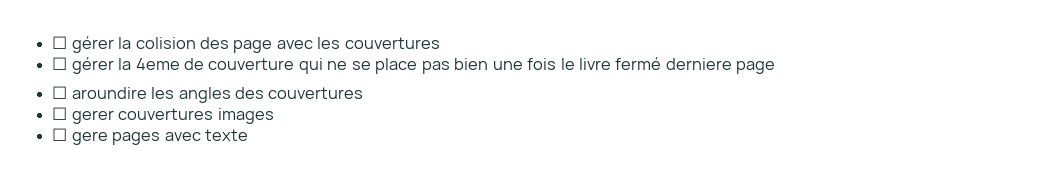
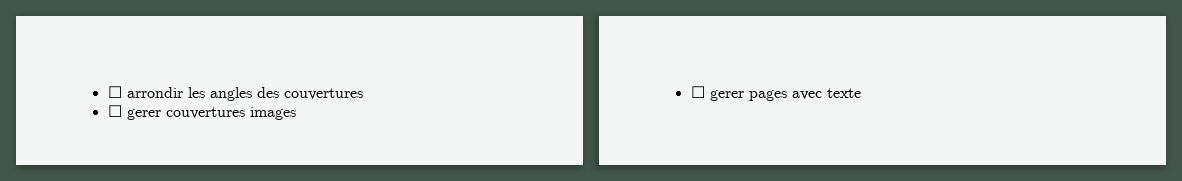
- ☐ gérer la colision des page avec les couvertures
- ☐ gérer la 4eme de couverture qui ne se place pas bien une fois le livre fermé derniere page
- ☐ aroundire les angles des couvertures
+ ☐ arrondir les angles des couvertures
- ☐ gere pages avec texte
+ ☐ gerer pages avec texte

